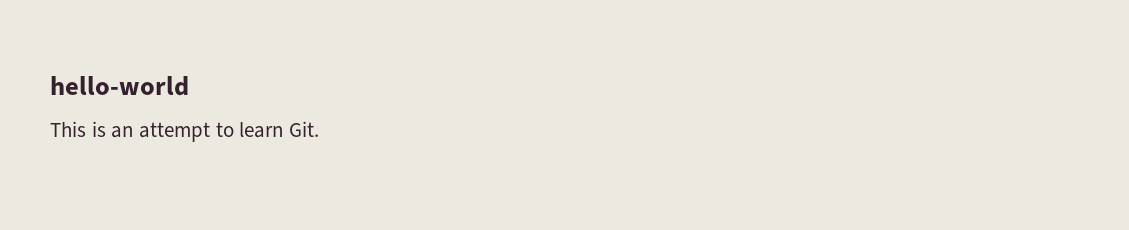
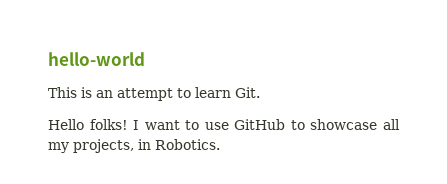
+ Hello folks! I want to use GitHub to showcase all my projects, in Robotics.

